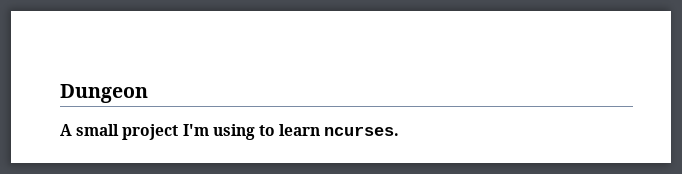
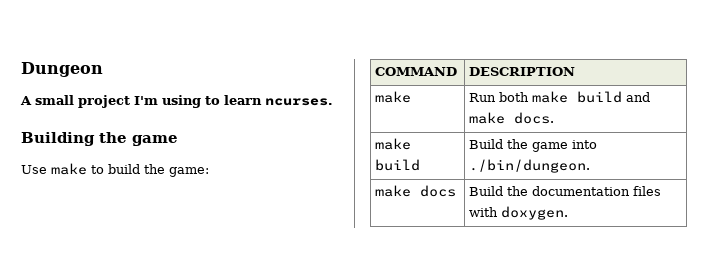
+ Building the game
+ Use make to build the game:
+ COMMAND | DESCRIPTION
+ make | Run both make build and make docs.
+ make build | Build the game into ./bin/dungeon.
+ make docs | Build the documentation files with doxygen.

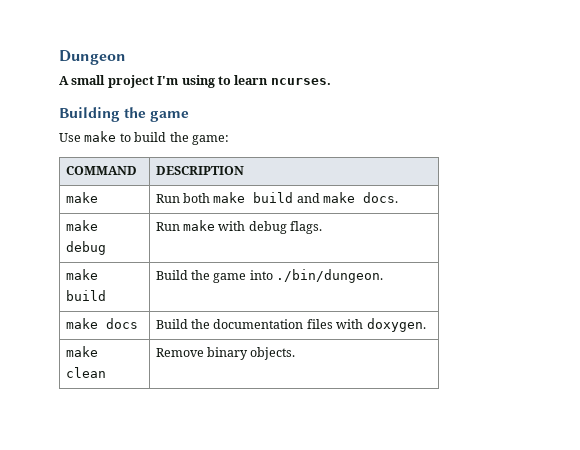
+ make debug | Run make with debug flags.
+ make clean | Remove binary objects.

